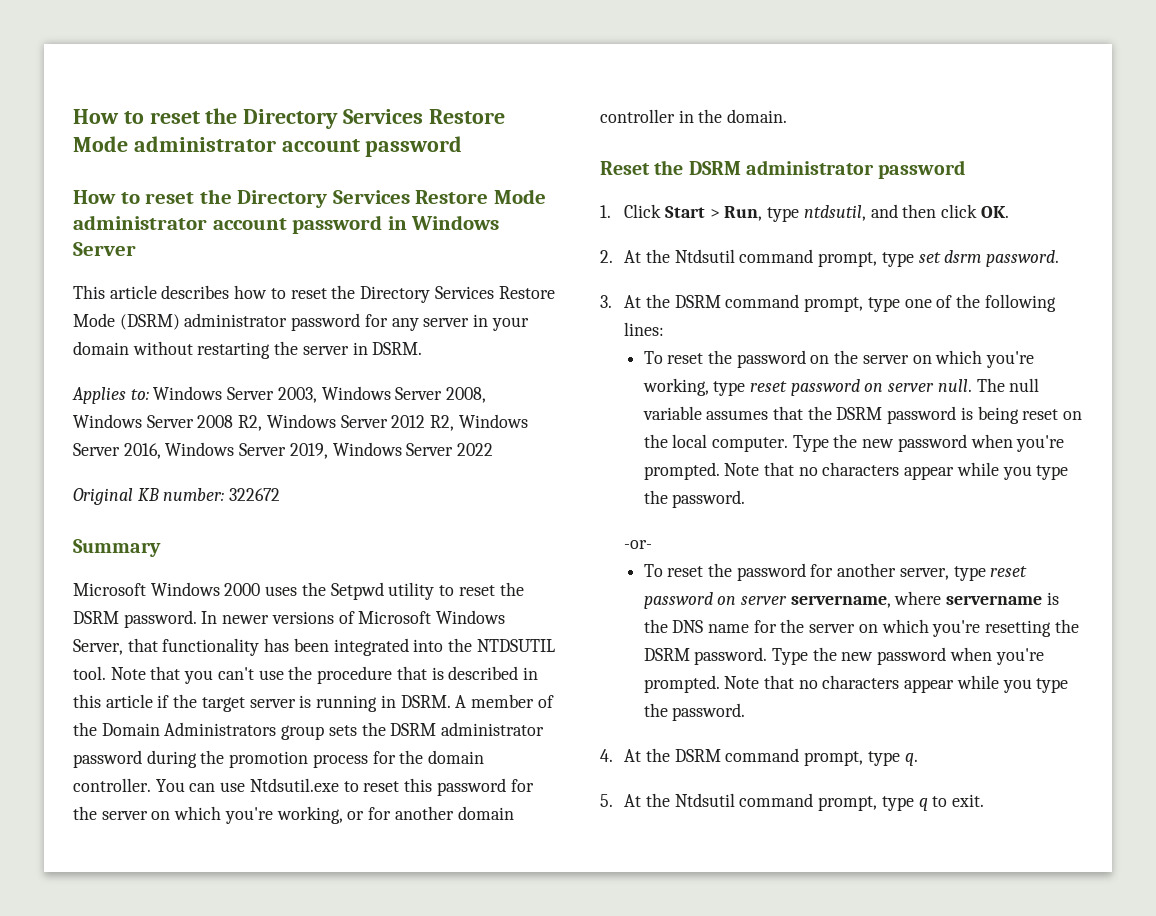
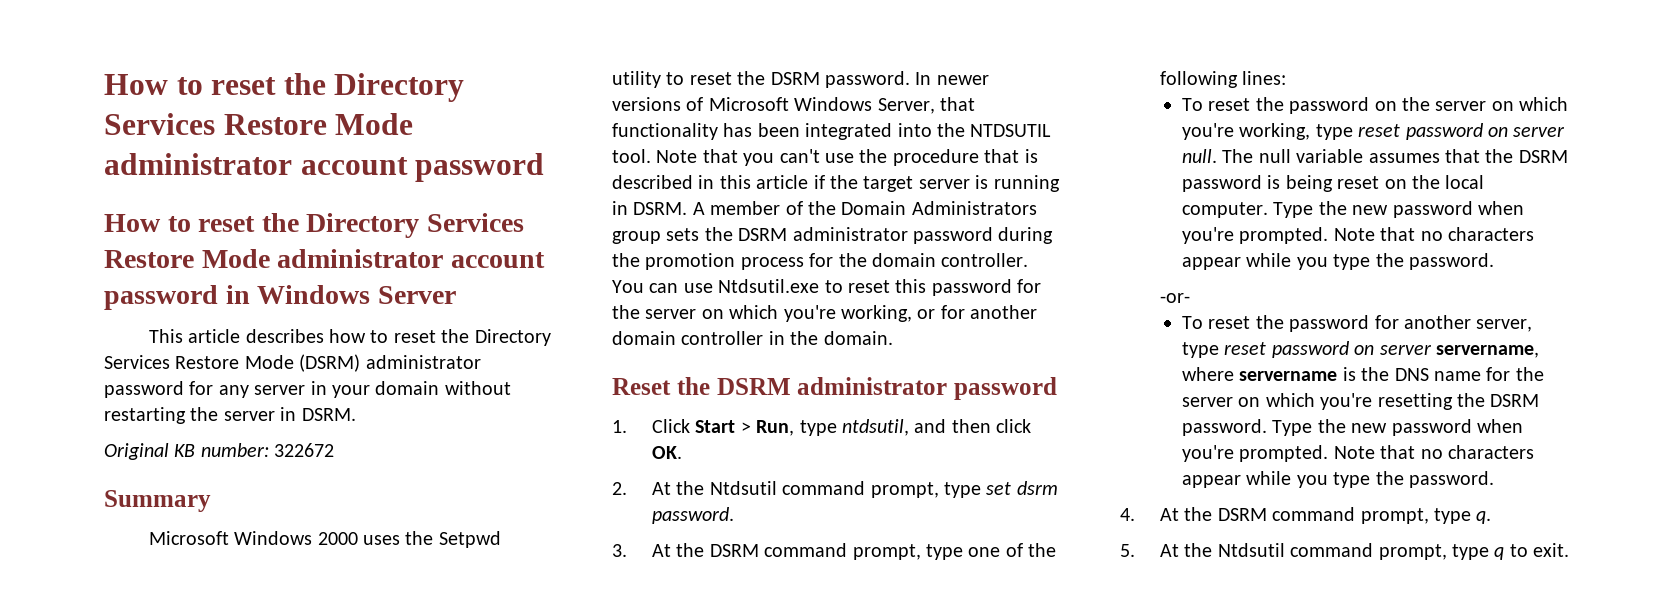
- Applies to: Windows Server 2003, Windows Server 2008, Windows Server 2008 R2, Windows Server 2012 R2, Windows Server 2016, Windows Server 2019, Windows Server 2022

